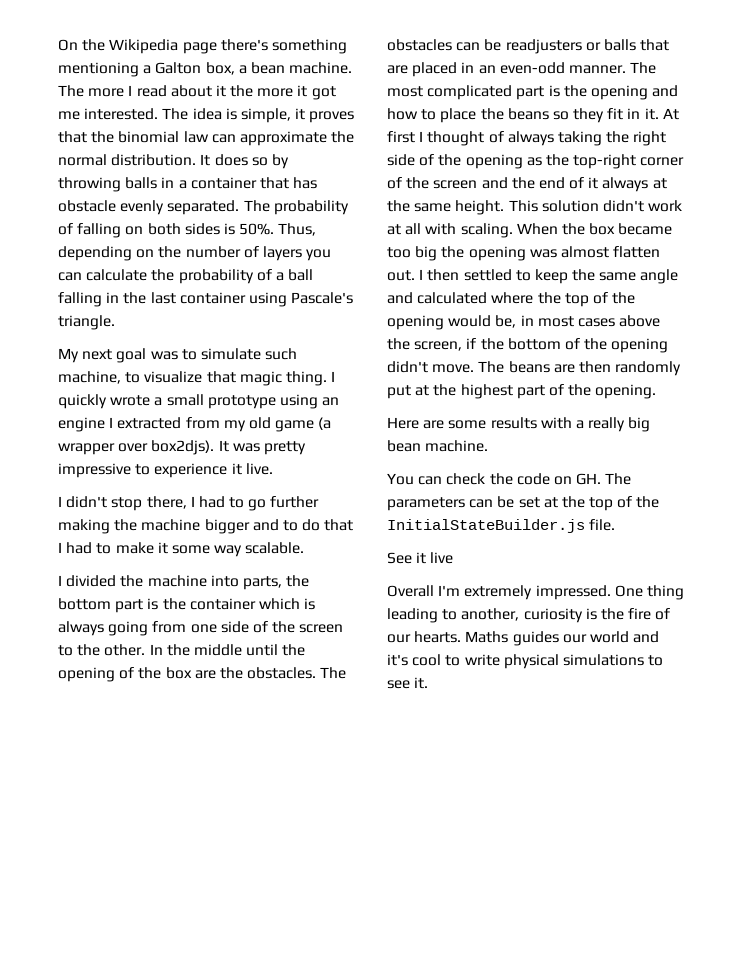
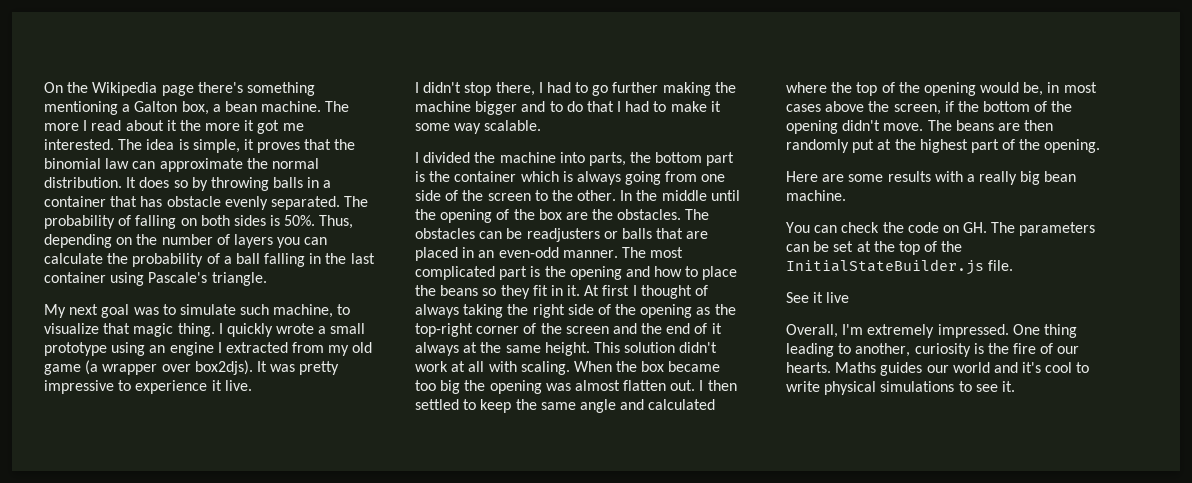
- Overall I'm extremely impressed.
+ Overall, I'm extremely impressed.

